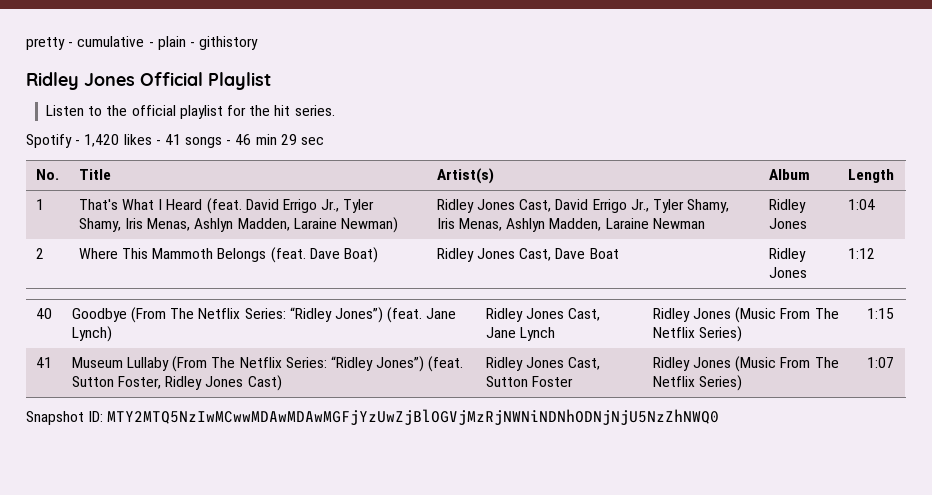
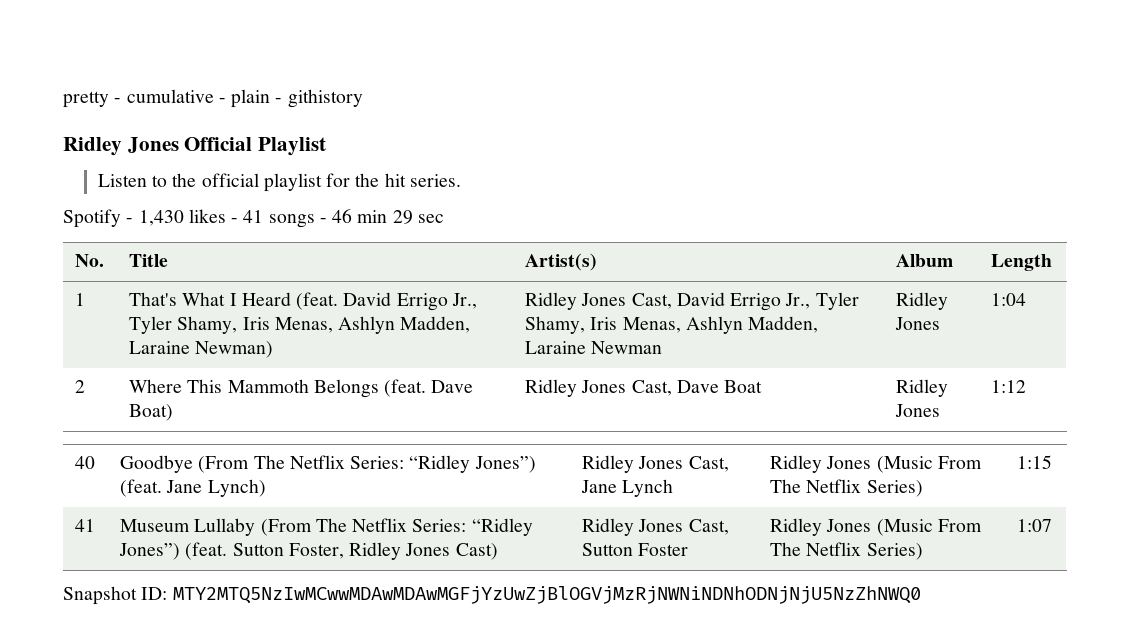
- Spotify - 1,420 likes - 41 songs - 46 min 29 sec
+ Spotify - 1,430 likes - 41 songs - 46 min 29 sec

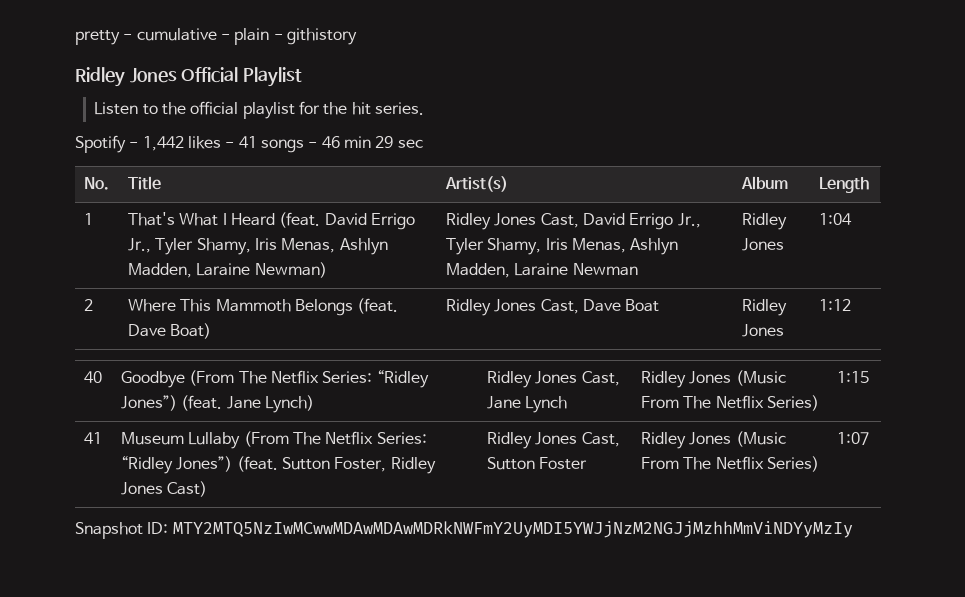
- Spotify - 1,430 likes - 41 songs - 46 min 29 sec
+ Spotify - 1,442 likes - 41 songs - 46 min 29 sec
- Snapshot ID: MTY2MTQ5NzIwMCwwMDAwMDAwMGFjYzUwZjBlOGVjMzRjNWNiNDNhODNjNjU5NzZhNWQ0
+ Snapshot ID: MTY2MTQ5NzIwMCwwMDAwMDAwMDRkNWFmY2UyMDI5YWJjNzM2NGJjMzhhMmViNDYyMzIy

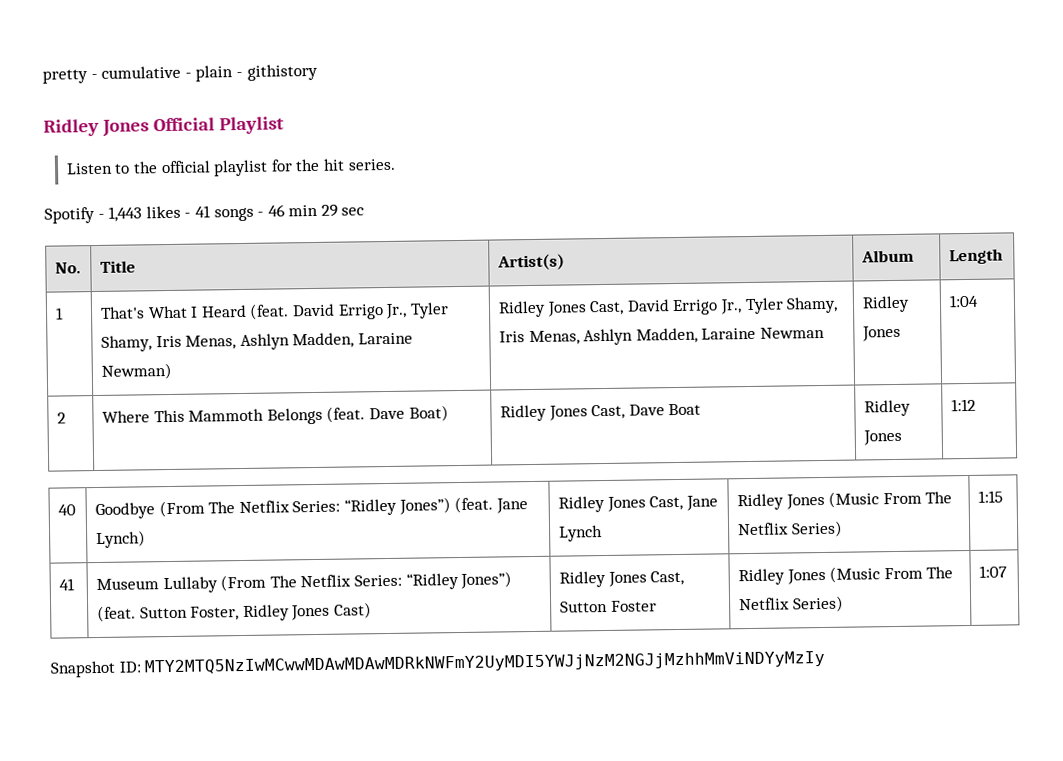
- Spotify - 1,442 likes - 41 songs - 46 min 29 sec
+ Spotify - 1,443 likes - 41 songs - 46 min 29 sec

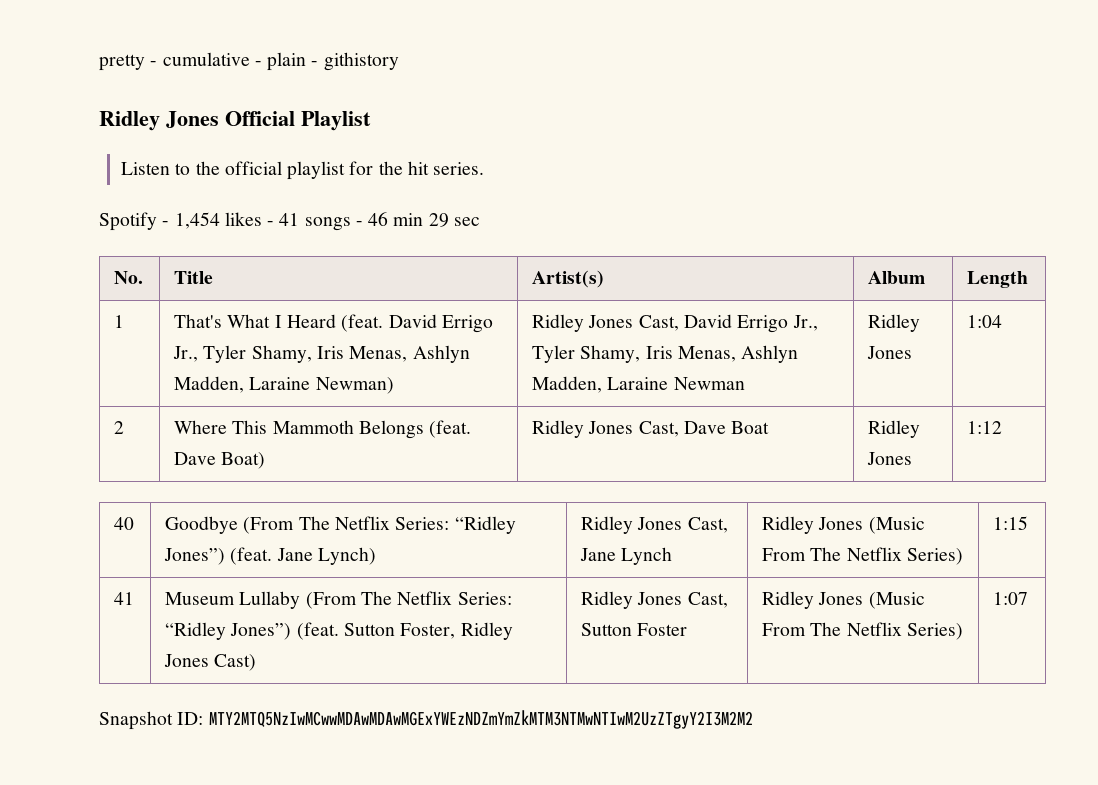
- Spotify - 1,443 likes - 41 songs - 46 min 29 sec
+ Spotify - 1,454 likes - 41 songs - 46 min 29 sec
- Snapshot ID: MTY2MTQ5NzIwMCwwMDAwMDAwMDRkNWFmY2UyMDI5YWJjNzM2NGJjMzhhMmViNDYyMzIy
+ Snapshot ID: MTY2MTQ5NzIwMCwwMDAwMDAwMGExYWEzNDZmYmZkMTM3NTMwNTIwM2UzZTgyY2I3M2M2

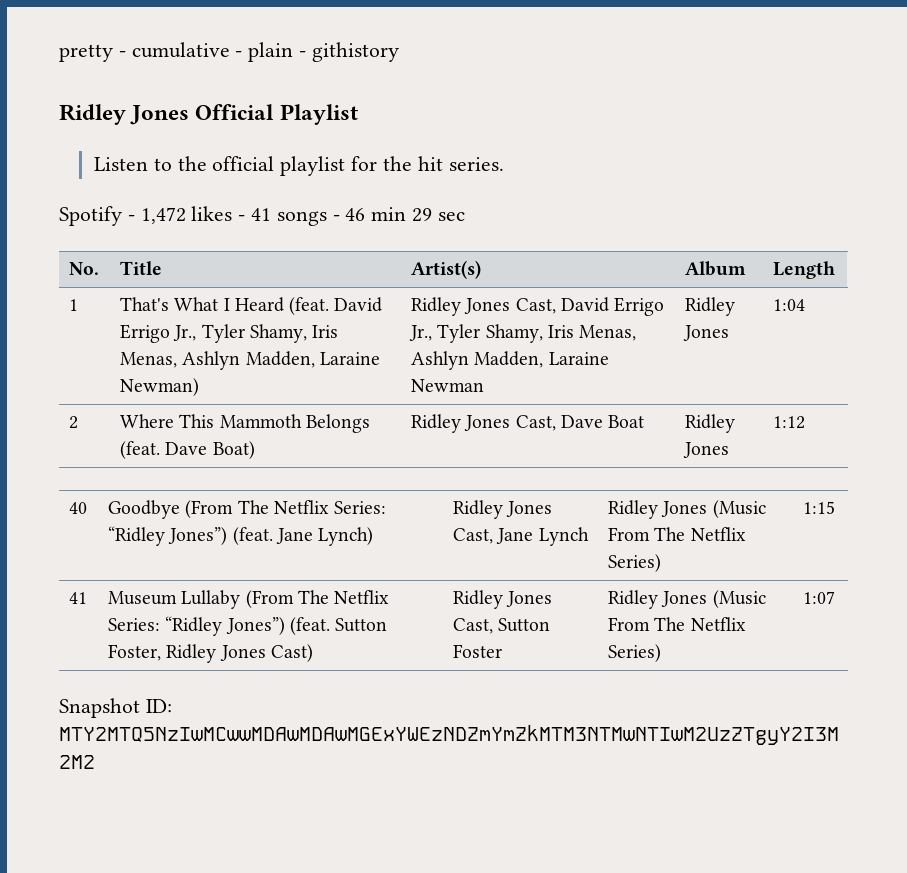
- Spotify - 1,454 likes - 41 songs - 46 min 29 sec
+ Spotify - 1,472 likes - 41 songs - 46 min 29 sec

